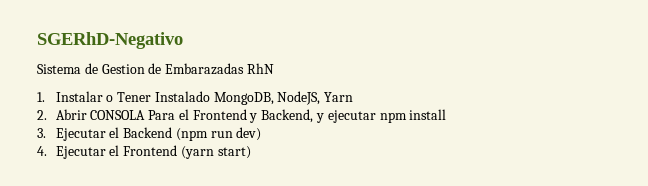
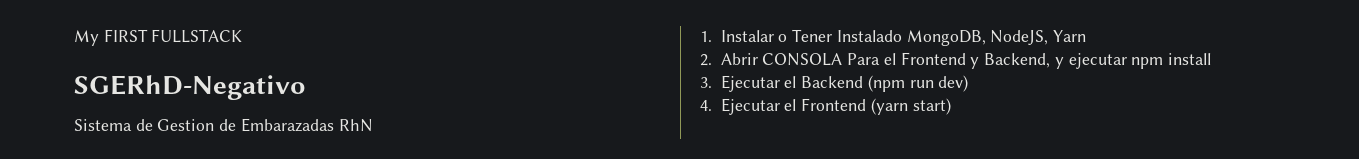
+ My FIRST FULLSTACK

